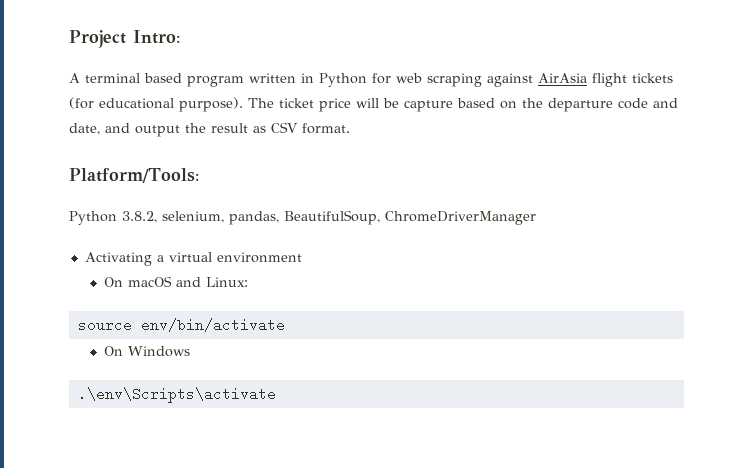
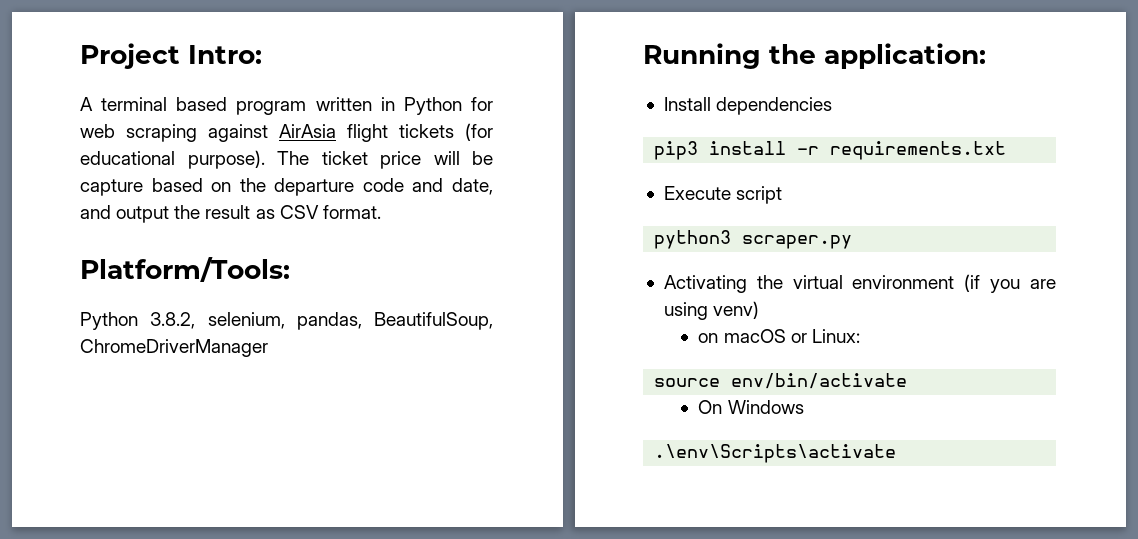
+ Running the application:
+ Install dependencies
+ pip3 install -r requirements.txt
+ Execute script
+ python3 scraper.py
- Activating a virtual environment
- On macOS and Linux:
+ Activating the virtual environment (if you are using venv)
+ on macOS or Linux:

